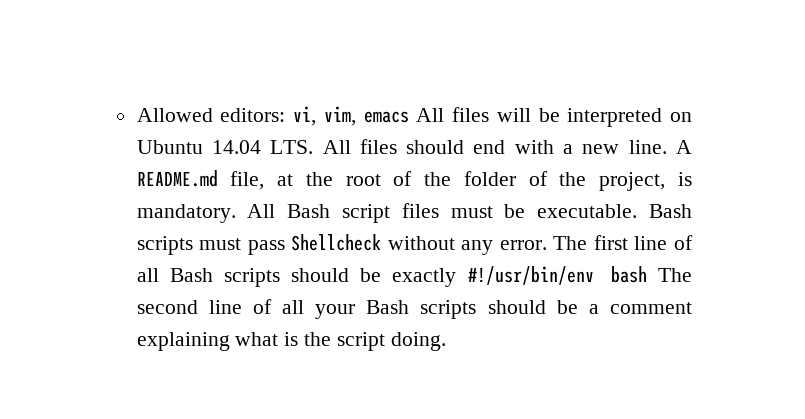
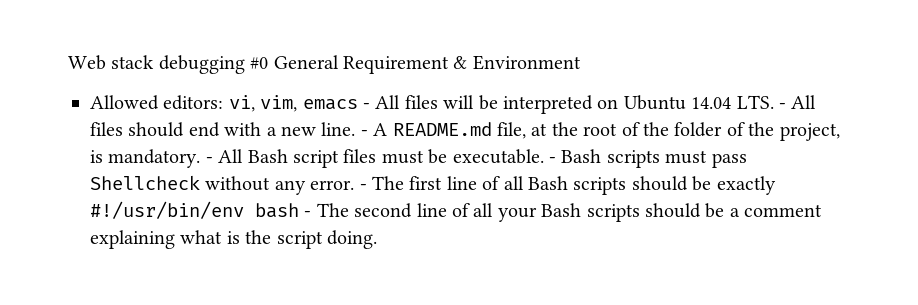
+ Web stack debugging #0 General Requirement & Environment
- Allowed editors: vi, vim, emacs All files will be interpreted on Ubuntu 14.04 LTS. All files should end with a new line.
+ Allowed editors: vi, vim, emacs - All files will be interpreted on Ubuntu 14.04 LTS. - All files should end with a new line.
- A README.md file, at the root of the folder of the project, is mandatory.
+ - A README.md file, at the root of the folder of the project, is mandatory.
- All Bash script files must be executable.
+ - All Bash script files must be executable.
- Bash scripts must pass Shellcheck without any error.
+ - Bash scripts must pass Shellcheck without any error.
- The first line of all Bash scripts should be exactly #!/usr/bin/env bash The second line of all your Bash scripts should be a comment explaining what is the script doing.
+ - The first line of all Bash scripts should be exactly #!/usr/bin/env bash - The second line of all your Bash scripts should be a comment explaining what is the script doing.

